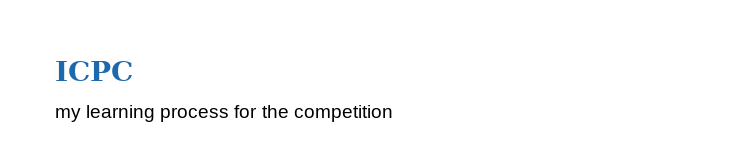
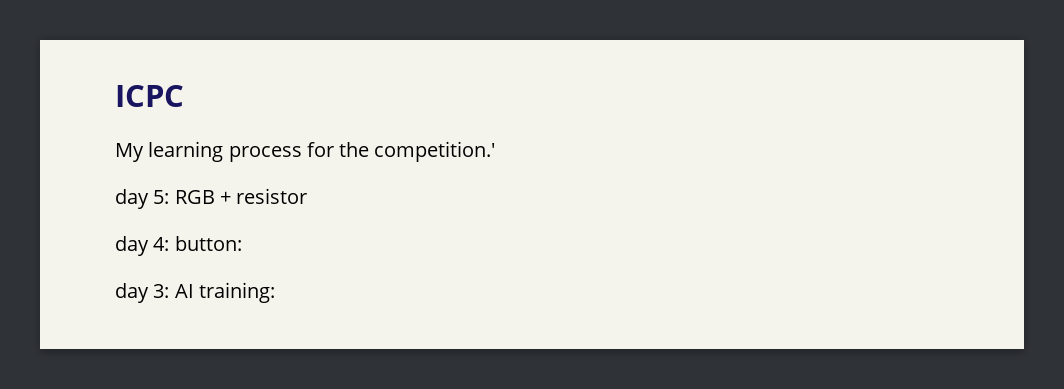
- my learning process for the competition
+ My learning process for the competition.'
+ day 5: RGB + resistor
+ day 4: button:
+ day 3: AI training:

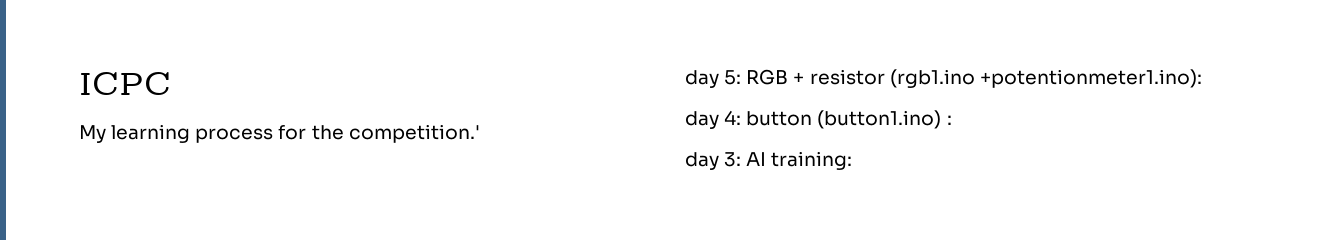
- day 5: RGB + resistor
+ day 5: RGB + resistor (rgb1.ino +potentionmeter1.ino):
- day 4: button:
+ day 4: button (button1.ino) :

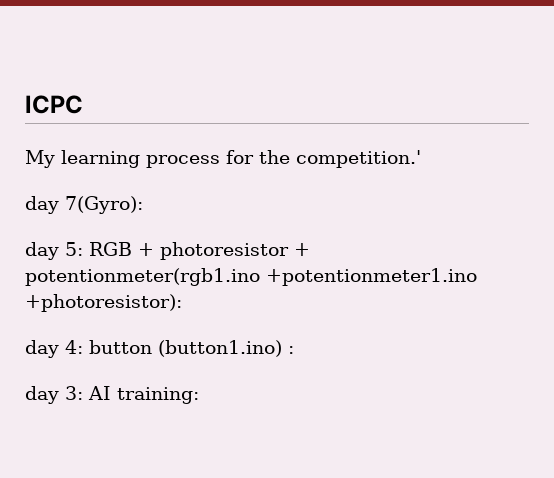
+ day 7(Gyro):
- day 5: RGB + resistor (rgb1.ino +potentionmeter1.ino):
+ day 5: RGB + photoresistor + potentionmeter(rgb1.ino +potentionmeter1.ino +photoresistor):

